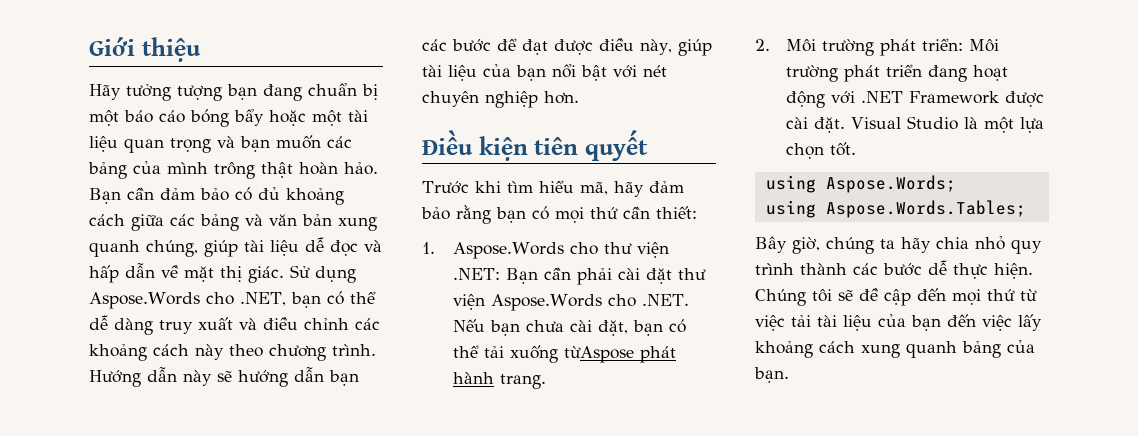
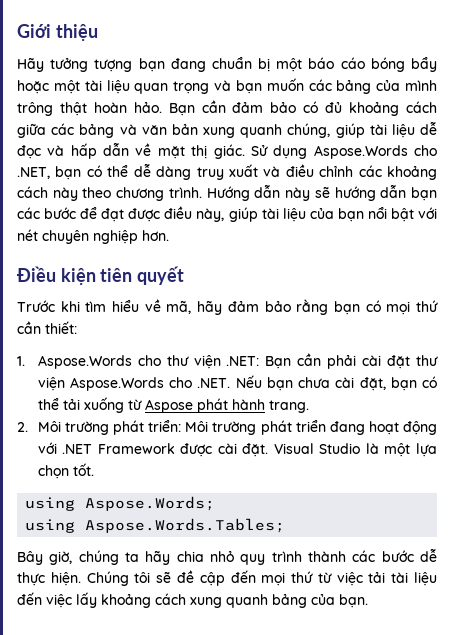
- Trước khi tìm hiểu mã, hãy đảm bảo rằng bạn có mọi thứ cần thiết:
+ Trước khi tìm hiểu về mã, hãy đảm bảo rằng bạn có mọi thứ cần thiết:
- 1. Aspose.Words cho thư viện .NET: Bạn cần phải cài đặt thư viện Aspose.Words cho .NET. Nếu bạn chưa cài đặt, bạn có thể tải xuống từAspose phát hành trang.
+ 1. Aspose.Words cho thư viện .NET: Bạn cần phải cài đặt thư viện Aspose.Words cho .NET. Nếu bạn chưa cài đặt, bạn có thể tải xuống từ Aspose phát hành trang.
- Chúng tôi sẽ đề cập đến mọi thứ từ việc tải tài liệu của bạn đến việc lấy khoảng cách xung quanh bảng của bạn.
+ Chúng tôi sẽ đề cập đến mọi thứ từ việc tải tài liệu đến việc lấy khoảng cách xung quanh bảng của bạn.

